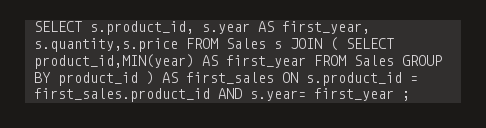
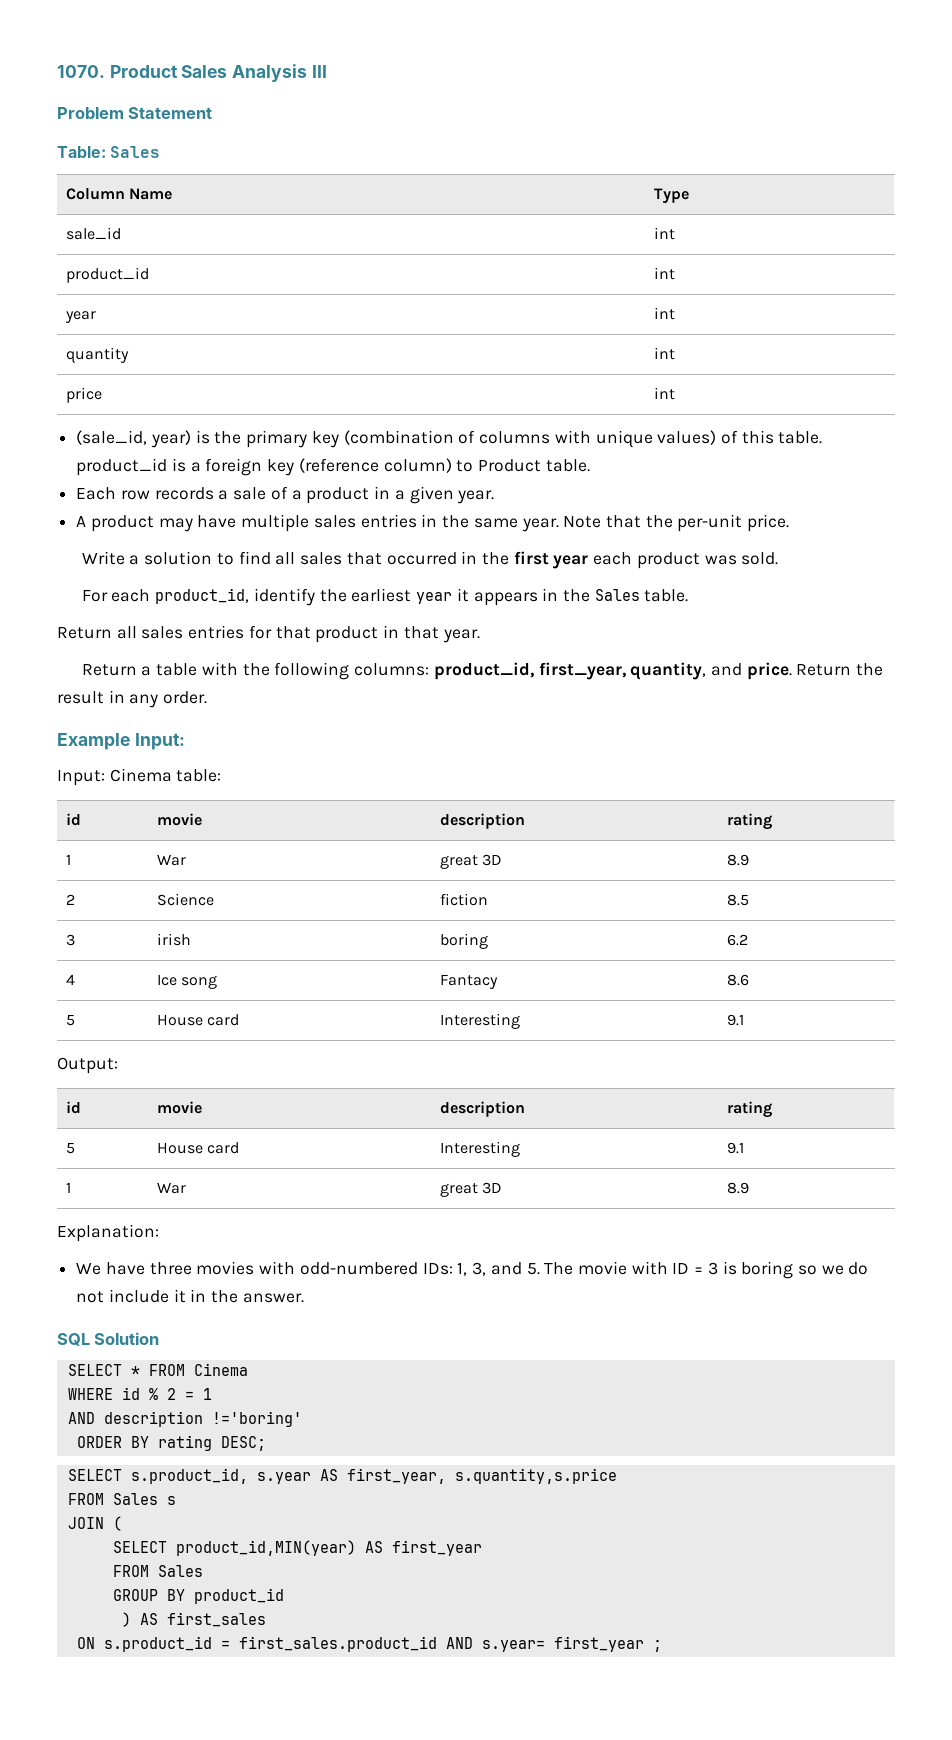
+ 1070. Product Sales Analysis III
+ Problem Statement
+ Table: Sales
+ Column Name | Type
+ sale_id | int
+ product_id | int
+ year | int
+ quantity | int
+ price | int
+ (sale_id, year) is the primary key (combination of columns with unique values) of this table. product_id is a foreign key (reference column) to Product table.
+ Each row records a sale of a product in a given year.
+ A product may have multiple sales entries in the same year. Note that the per-unit price.
+ Write a solution to find all sales that occurred in the first year each product was sold.
+ For each product_id, identify the earliest year it appears in the Sales table.
+ Return all sales entries for that product in that year.
+ Return a table with the following columns: product_id, first_year, quantity, and price. Return the result in any order.
+ Example Input:
+ Input: Cinema table:
+ id | movie | description | rating
+ 1 | War | great 3D | 8.9
+ 2 | Science | fiction | 8.5
+ 3 | irish | boring | 6.2
+ 4 | Ice song | Fantacy | 8.6
+ 5 | House card | Interesting | 9.1
+ Output:
+ id | movie | description | rating
+ 5 | House card | Interesting | 9.1
+ 1 | War | great 3D | 8.9
+ Explanation:
+ We have three movies with odd-numbered IDs: 1, 3, and 5. The movie with ID = 3 is boring so we do not include it in the answer.
+ SQL Solution
+ SELECT * FROM Cinema
+ WHERE id % 2 = 1
+ AND description !='boring'
+ ORDER BY rating DESC;
- SELECT s.product_id, s.year AS first_year, s.quantity,s.price FROM Sales s JOIN ( SELECT product_id,MIN(year) AS first_year FROM Sales GROUP BY product_id ) AS first_sales ON s.product_id = first_sales.product_id AND s.year= first_year ;
+ SELECT s.product_id, s.year AS first_year, s.quantity,s.price
+ FROM Sales s
+ JOIN (
+ SELECT product_id,MIN(year) AS first_year
+ FROM Sales
+ GROUP BY product_id
+ ) AS first_sales
+ ON s.product_id = first_sales.product_id AND s.year= first_year ;

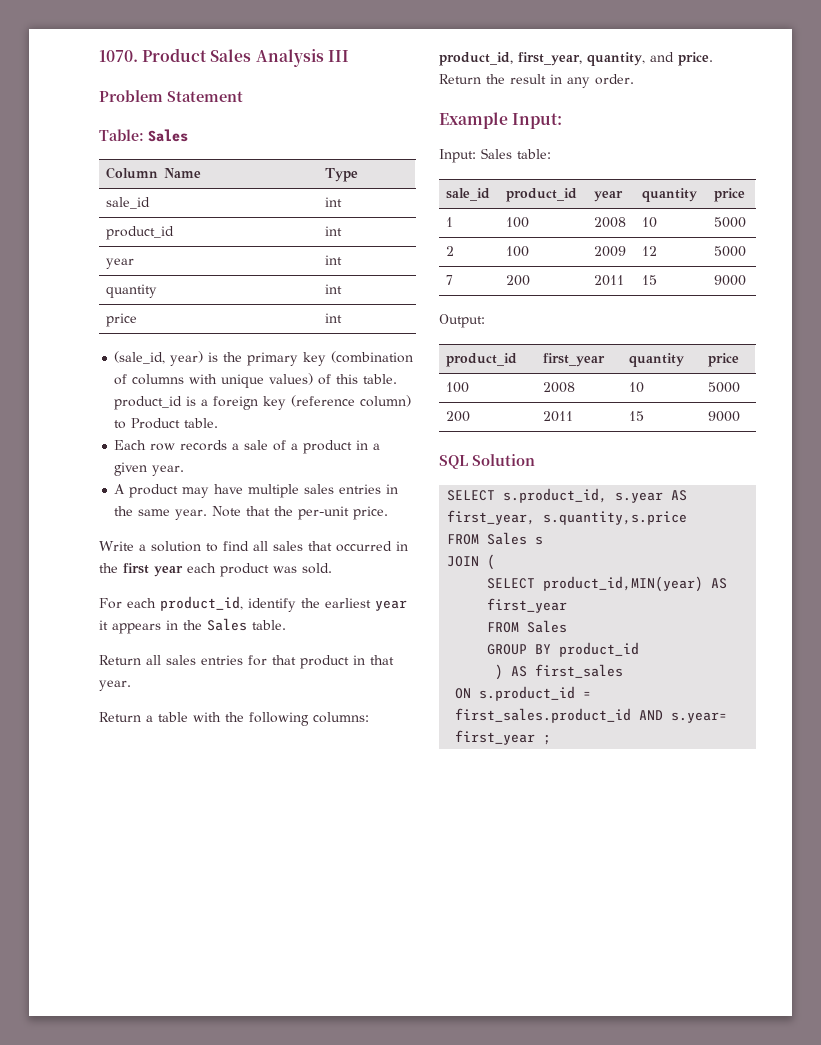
- Input: Cinema table:
- id | movie | description | rating
- 1 | War | great 3D | 8.9
- 2 | Science | fiction | 8.5
- 3 | irish | boring | 6.2
- 4 | Ice song | Fantacy | 8.6
- 5 | House card | Interesting | 9.1
+ Input: Sales table:
+ sale_id | product_id | year | quantity | price
+ 1 | 100 | 2008 | 10 | 5000
+ 2 | 100 | 2009 | 12 | 5000
+ 7 | 200 | 2011 | 15 | 9000
  Output:
- id | movie | description | rating
- 5 | House card | Interesting | 9.1
- 1 | War | great 3D | 8.9
- Explanation:
- We have three movies with odd-numbered IDs: 1, 3, and 5. The movie with ID = 3 is boring so we do not include it in the answer.
+ product_id | first_year | quantity | price
+ 100 | 2008 | 10 | 5000
+ 200 | 2011 | 15 | 9000
  SQL Solution
- SELECT * FROM Cinema
- WHERE id % 2 = 1
- AND description !='boring'
- ORDER BY rating DESC;

